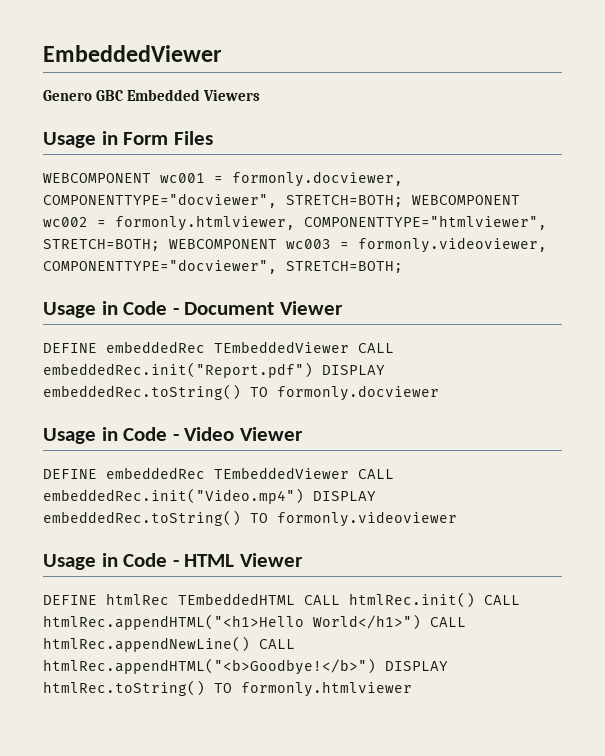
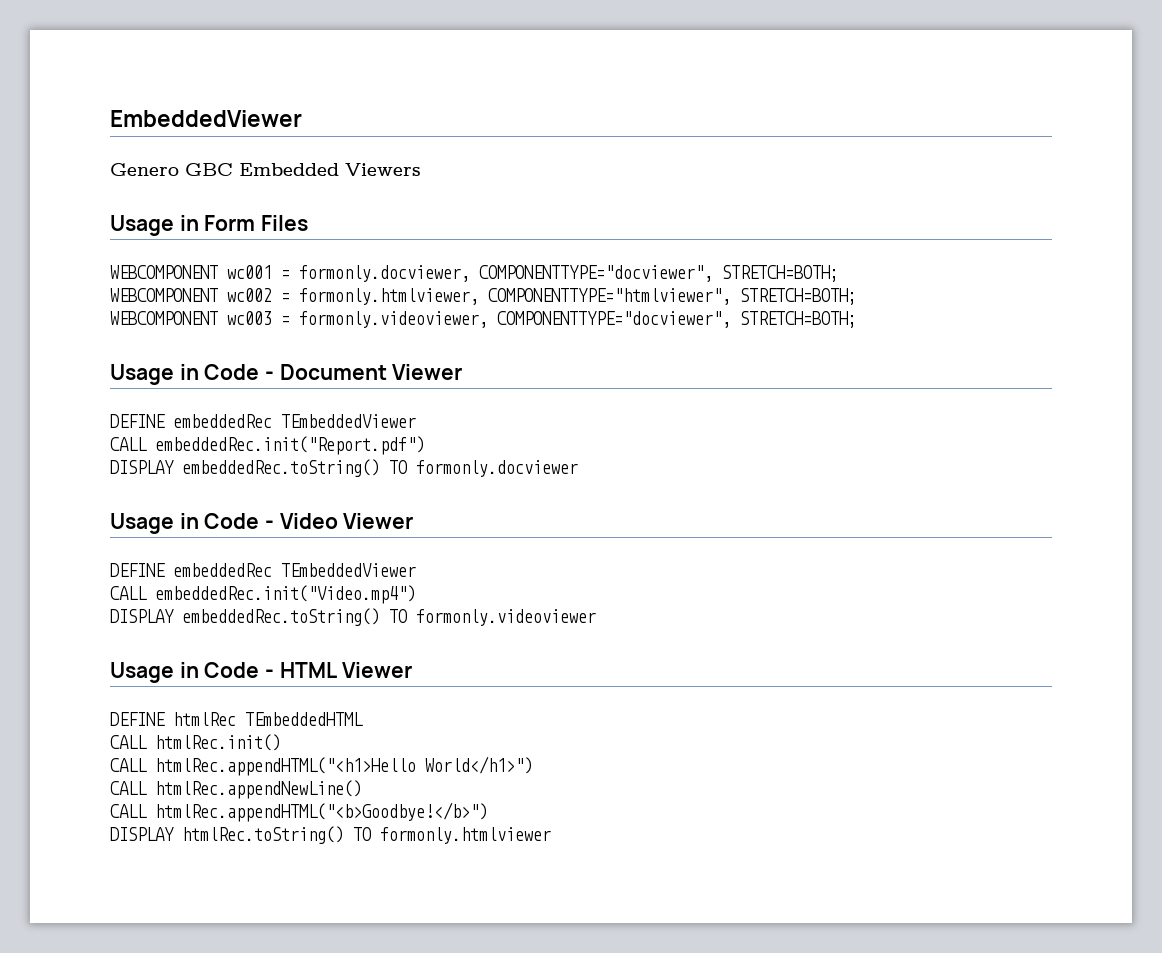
- WEBCOMPONENT wc001 = formonly.docviewer, COMPONENTTYPE="docviewer", STRETCH=BOTH; WEBCOMPONENT wc002 = formonly.htmlviewer, COMPONENTTYPE="htmlviewer", STRETCH=BOTH; WEBCOMPONENT wc003 = formonly.videoviewer, COMPONENTTYPE="docviewer", STRETCH=BOTH;
+ WEBCOMPONENT wc001 = formonly.docviewer, COMPONENTTYPE="docviewer", STRETCH=BOTH;
+ WEBCOMPONENT wc002 = formonly.htmlviewer, COMPONENTTYPE="htmlviewer", STRETCH=BOTH;
+ WEBCOMPONENT wc003 = formonly.videoviewer, COMPONENTTYPE="docviewer", STRETCH=BOTH;
  Usage in Code - Document Viewer
- DEFINE embeddedRec TEmbeddedViewer CALL embeddedRec.init("Report.pdf") DISPLAY embeddedRec.toString() TO formonly.docviewer
+ DEFINE embeddedRec TEmbeddedViewer
+ CALL embeddedRec.init("Report.pdf")
+ DISPLAY embeddedRec.toString() TO formonly.docviewer
  Usage in Code - Video Viewer
- DEFINE embeddedRec TEmbeddedViewer CALL embeddedRec.init("Video.mp4") DISPLAY embeddedRec.toString() TO formonly.videoviewer
+ DEFINE embeddedRec TEmbeddedViewer
+ CALL embeddedRec.init("Video.mp4")
+ DISPLAY embeddedRec.toString() TO formonly.videoviewer
- DEFINE htmlRec TEmbeddedHTML CALL htmlRec.init() CALL htmlRec.appendHTML("<h1>Hello World</h1>") CALL htmlRec.appendNewLine() CALL htmlRec.appendHTML("<b>Goodbye!</b>") DISPLAY htmlRec.toString() TO formonly.htmlviewer
+ DEFINE htmlRec TEmbeddedHTML
+ CALL htmlRec.init()
+ CALL htmlRec.appendHTML("<h1>Hello World</h1>")
+ CALL htmlRec.appendNewLine()
+ CALL htmlRec.appendHTML("<b>Goodbye!</b>")
+ DISPLAY htmlRec.toString() TO formonly.htmlviewer

